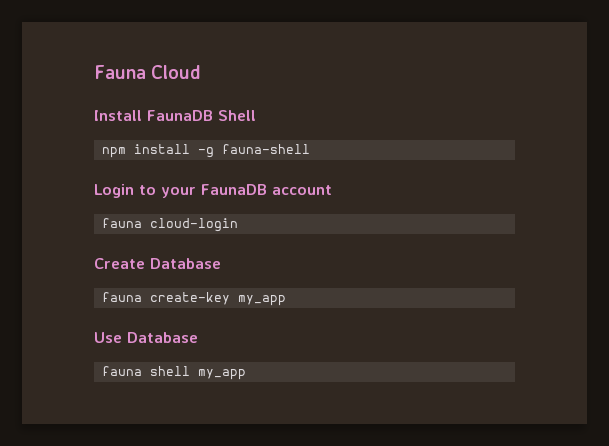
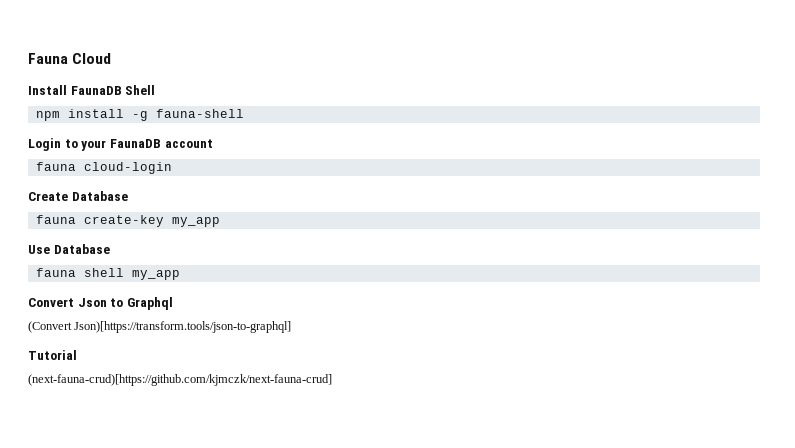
+ Convert Json to Graphql
+ (Convert Json)[https://transform.tools/json-to-graphql]
+ Tutorial
+ (next-fauna-crud)[https://github.com/kjmczk/next-fauna-crud]

